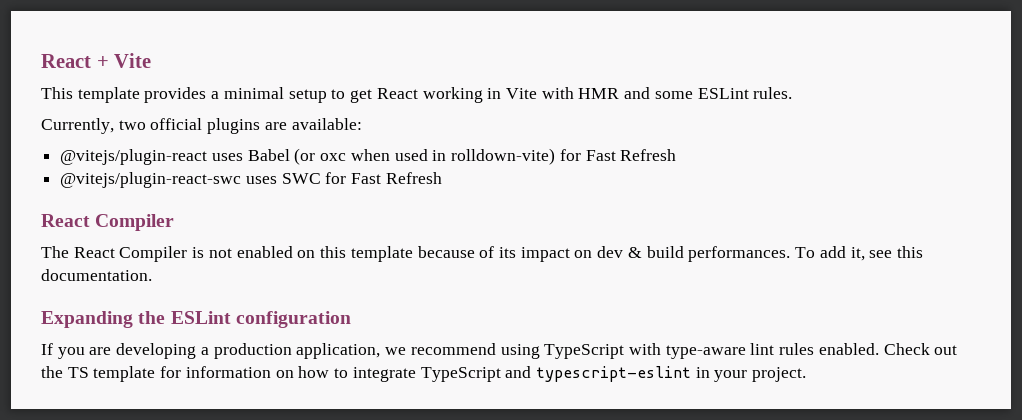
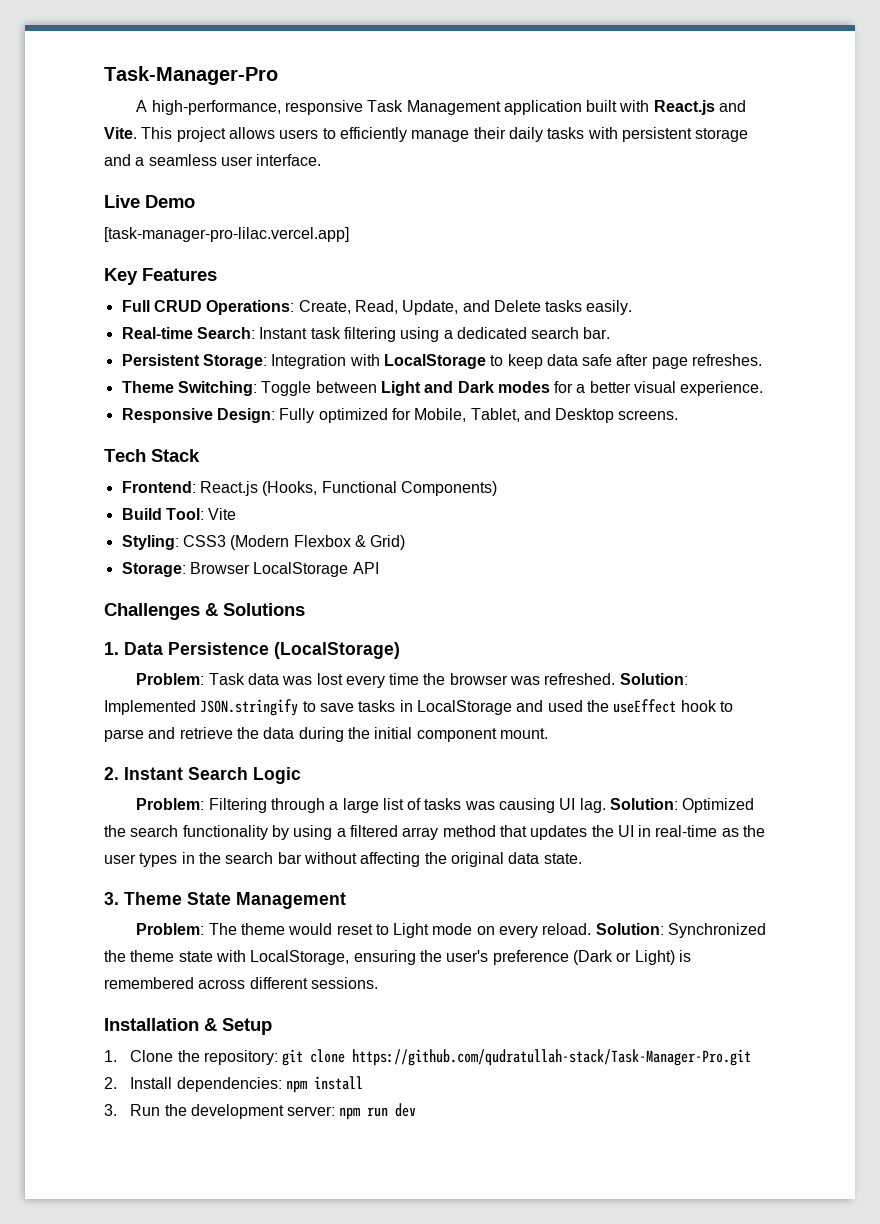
- React + Vite
- This template provides a minimal setup to get React working in Vite with HMR and some ESLint rules.
- Currently, two official plugins are available:
- @vitejs/plugin-react uses Babel (or oxc when used in rolldown-vite) for Fast Refresh
- @vitejs/plugin-react-swc uses SWC for Fast Refresh
- React Compiler
- The React Compiler is not enabled on this template because of its impact on dev & build performances. To add it, see this documentation.
- Expanding the ESLint configuration
- If you are developing a production application, we recommend using TypeScript with type-aware lint rules enabled. Check out the TS template for information on how to integrate TypeScript and typescript-eslint in your project.
+ Task-Manager-Pro
+ A high-performance, responsive Task Management application built with React.js and Vite. This project allows users to efficiently manage their daily tasks with persistent storage and a seamless user interface.
+ Live Demo
+ [task-manager-pro-lilac.vercel.app]
+ Key Features
+ Full CRUD Operations: Create, Read, Update, and Delete tasks easily.
+ Real-time Search: Instant task filtering using a dedicated search bar.
+ Persistent Storage: Integration with LocalStorage to keep data safe after page refreshes.
+ Theme Switching: Toggle between Light and Dark modes for a better visual experience.
+ Responsive Design: Fully optimized for Mobile, Tablet, and Desktop screens.
+ Tech Stack
+ Frontend: React.js (Hooks, Functional Components)
+ Build Tool: Vite
+ Styling: CSS3 (Modern Flexbox & Grid)
+ Storage: Browser LocalStorage API
+ Challenges & Solutions
+ 1. Data Persistence (LocalStorage)
+ Problem: Task data was lost every time the browser was refreshed. Solution: Implemented JSON.stringify to save tasks in LocalStorage and used the useEffect hook to parse and retrieve the data during the initial component mount.
+ 2. Instant Search Logic
+ Problem: Filtering through a large list of tasks was causing UI lag. Solution: Optimized the search functionality by using a filtered array method that updates the UI in real-time as the user types in the search bar without affecting the original data state.
+ 3. Theme State Management
+ Problem: The theme would reset to Light mode on every reload. Solution: Synchronized the theme state with LocalStorage, ensuring the user's preference (Dark or Light) is remembered across different sessions.
+ Installation & Setup
+ 1. Clone the repository: git clone https://github.com/qudratullah-stack/Task-Manager-Pro.git
+ 2. Install dependencies: npm install
+ 3. Run the development server: npm run dev

